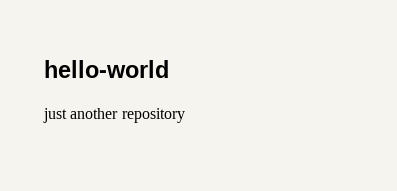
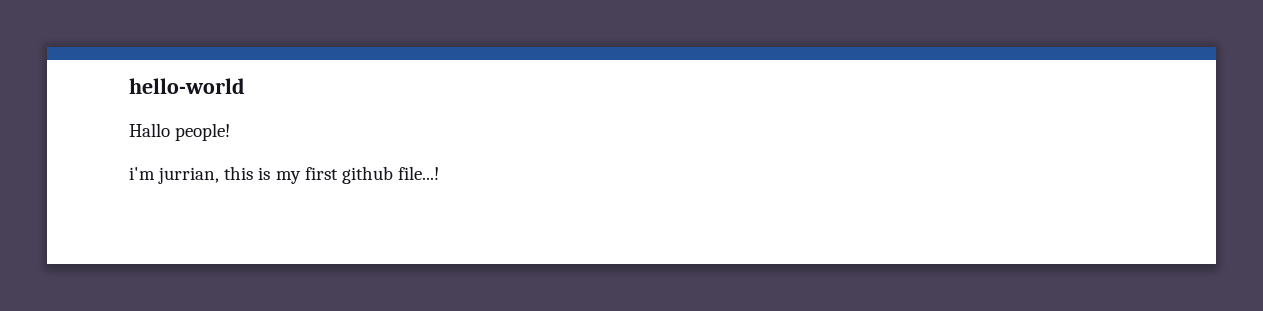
- just another repository
+ Hallo people!
+ i'm jurrian, this is my first github file...!

